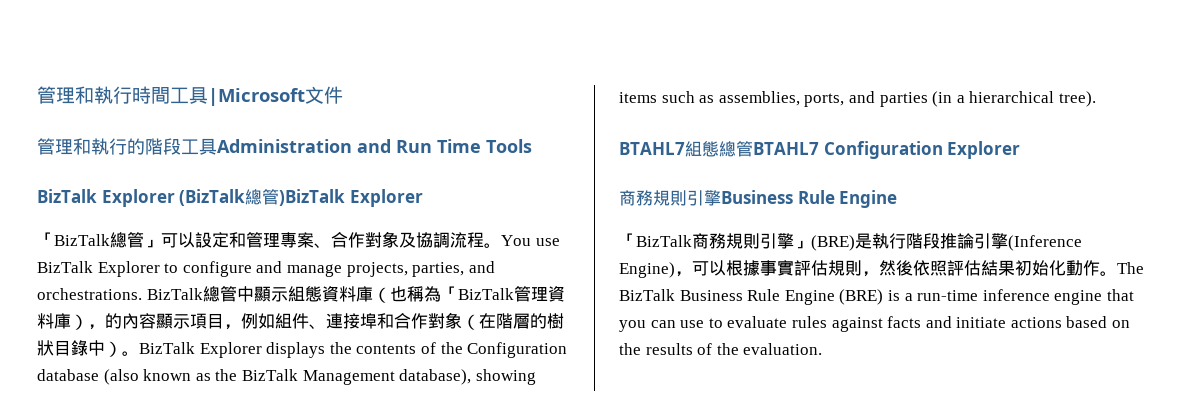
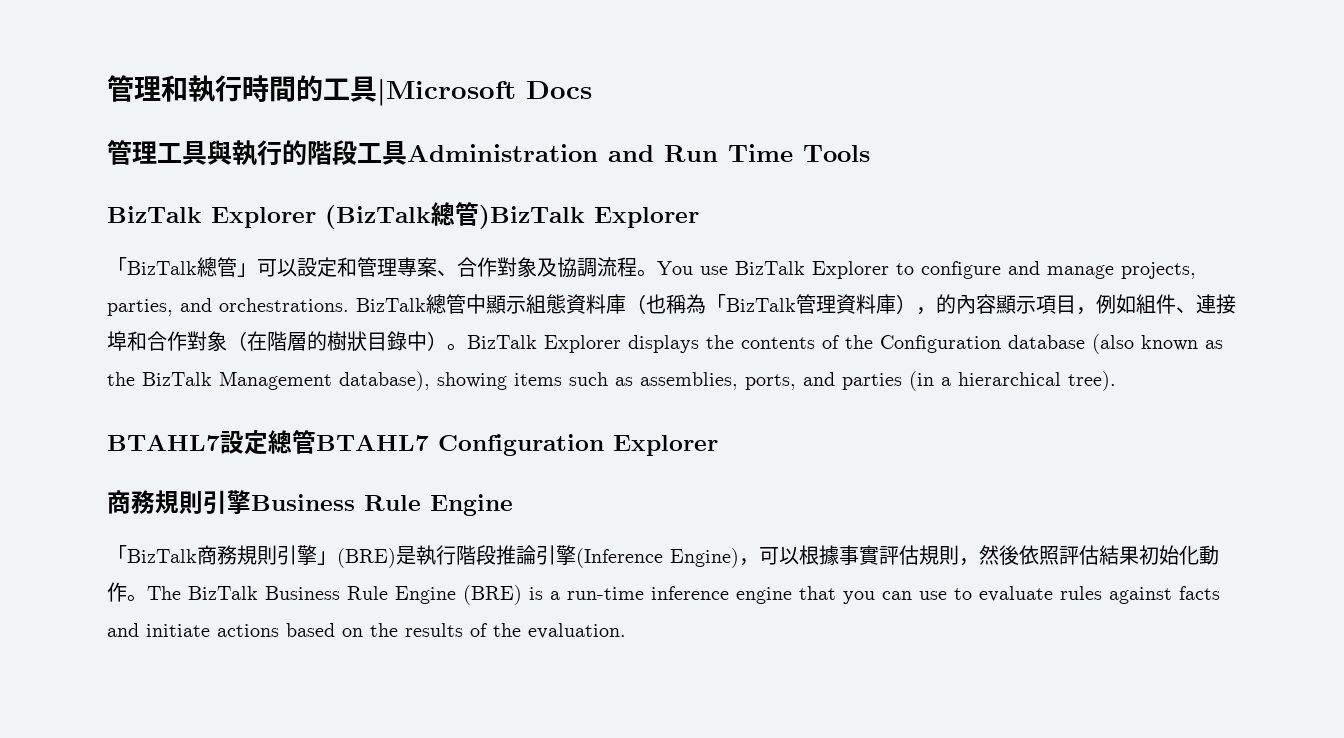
- 管理和執行時間工具|Microsoft文件
- 管理和執行的階段工具Administration and Run Time Tools
+ 管理和執行時間的工具|Microsoft Docs
+ 管理工具與執行的階段工具Administration and Run Time Tools
- BTAHL7組態總管BTAHL7 Configuration Explorer
+ BTAHL7設定總管BTAHL7 Configuration Explorer

